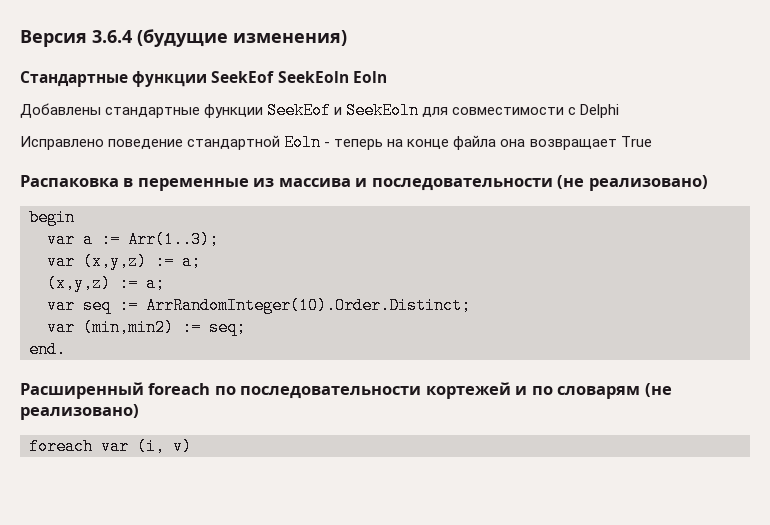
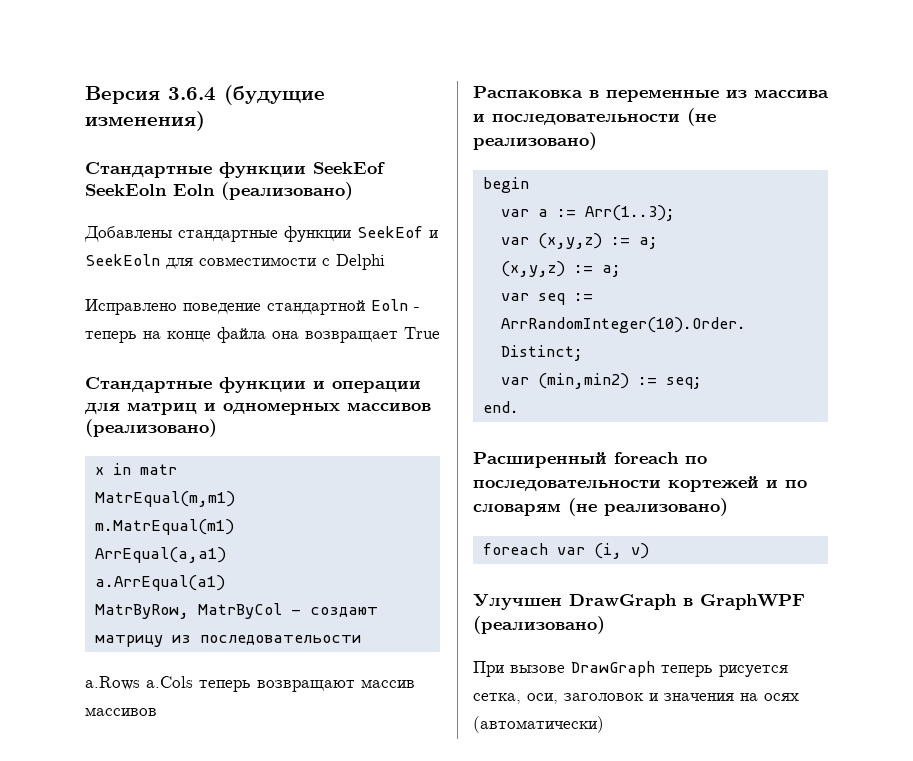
- Стандартные функции SeekEof SeekEoln Eoln
+ Стандартные функции SeekEof SeekEoln Eoln (реализовано)
+ Стандартные функции и операции для матриц и одномерных массивов (реализовано)
+ x in matr
+ MatrEqual(m,m1)
+ m.MatrEqual(m1)
+ ArrEqual(a,a1)
+ a.ArrEqual(a1)
+ MatrByRow, MatrByCol - создают матрицу из последовательости
+ a.Rows a.Cols теперь возвращают массив массивов
+ Улучшен DrawGraph в GraphWPF (реализовано)
+ При вызове DrawGraph теперь рисуется сетка, оси, заголовок и значения на осях (автоматически)

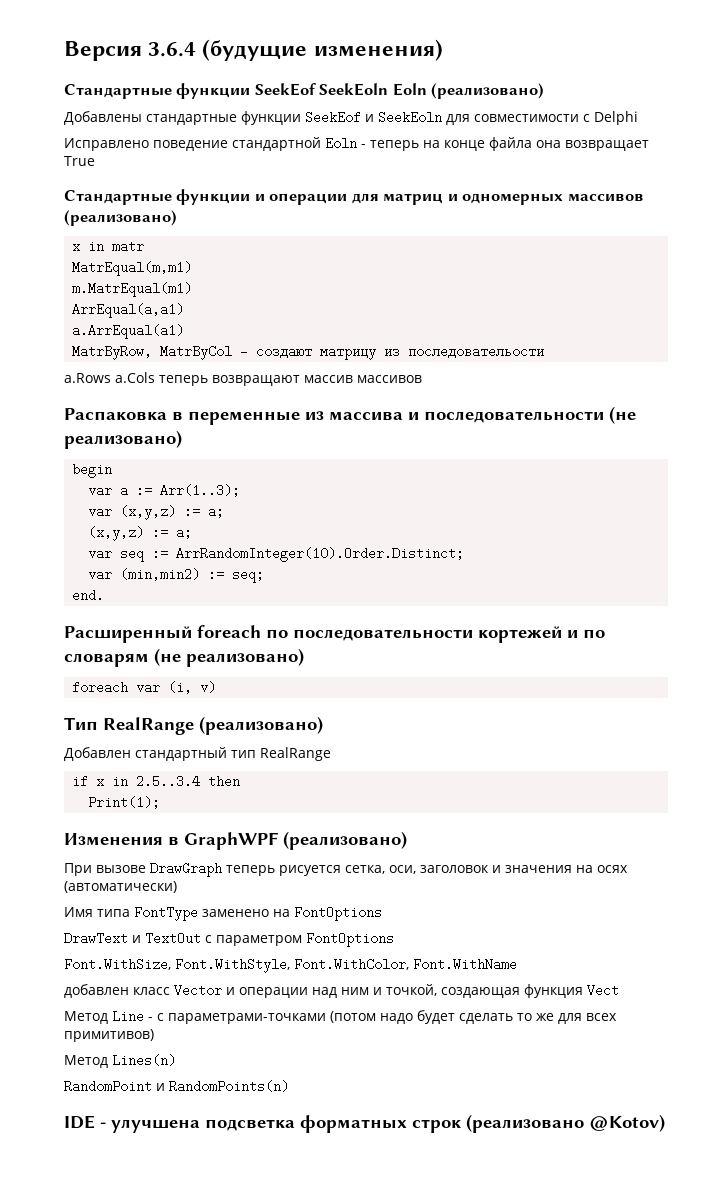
- Улучшен DrawGraph в GraphWPF (реализовано)
+ Тип RealRange (реализовано)
+ Добавлен стандартный тип RealRange
+ if x in 2.5..3.4 then
+ Print(1);
+ Изменения в GraphWPF (реализовано)
+ Имя типа FontType заменено на FontOptions
+ DrawText и TextOut с параметром FontOptions
+ Font.WithSize, Font.WithStyle, Font.WithColor, Font.WithName
+ добавлен класс Vector и операции над ним и точкой, создающая функция Vect
+ Метод Line - с параметрами-точками (потом надо будет сделать то же для всех примитивов)
+ Метод Lines(n)
+ RandomPoint и RandomPoints(n)
+ IDE - улучшена подсветка форматных строк (реализовано @Kotov)

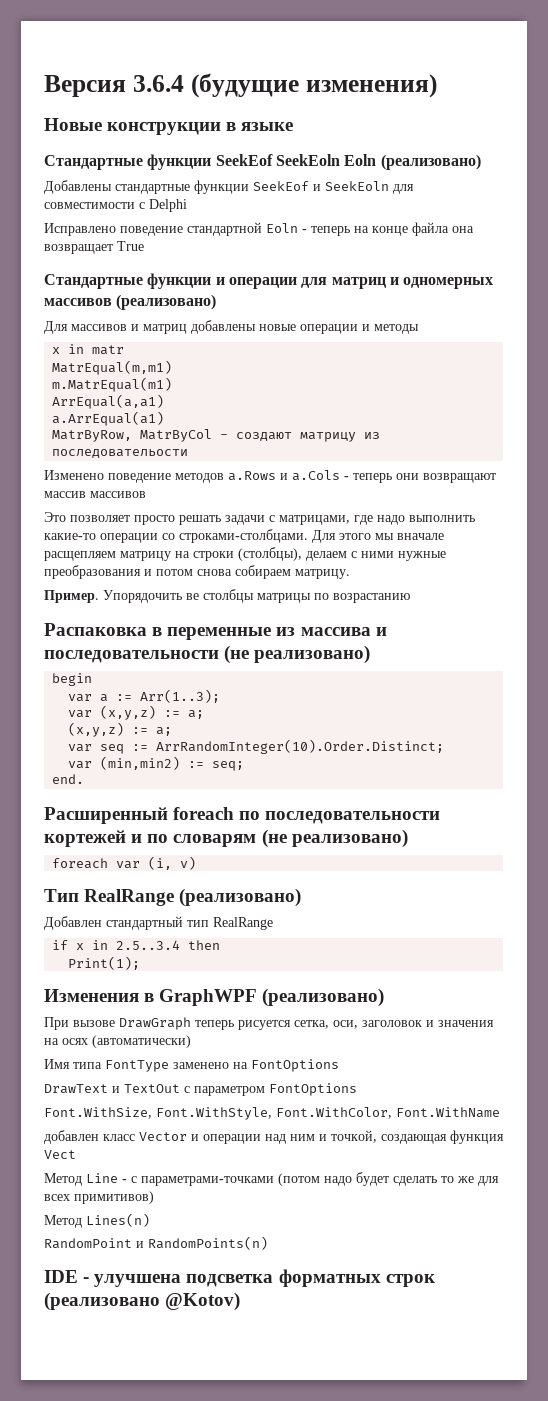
+ Новые конструкции в языке
+ Для массивов и матриц добавлены новые операции и методы
- a.Rows a.Cols теперь возвращают массив массивов
+ Изменено поведение методов a.Rows и a.Cols - теперь они возвращают массив массивов
+ Это позволяет просто решать задачи с матрицами, где надо выполнить какие-то операции со строками-столбцами. Для этого мы вначале расщепляем матрицу на строки (столбцы), делаем с ними нужные преобразования и потом снова собираем матрицу.
+ Пример. Упорядочить ве столбцы матрицы по возрастанию

